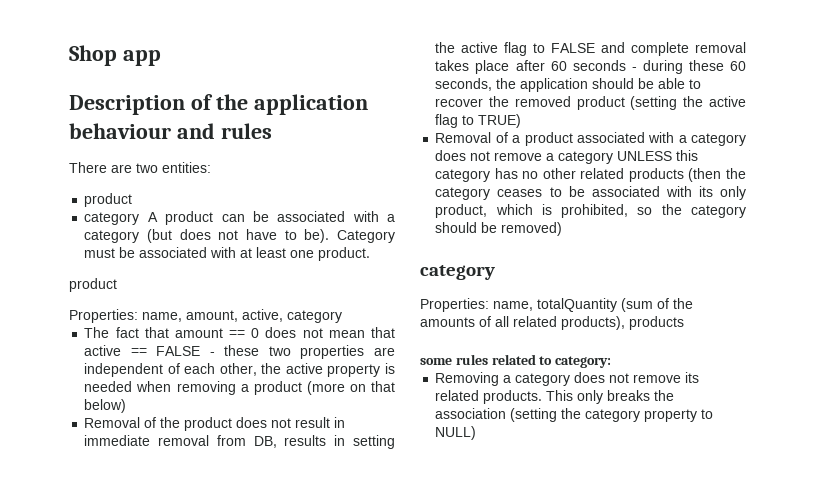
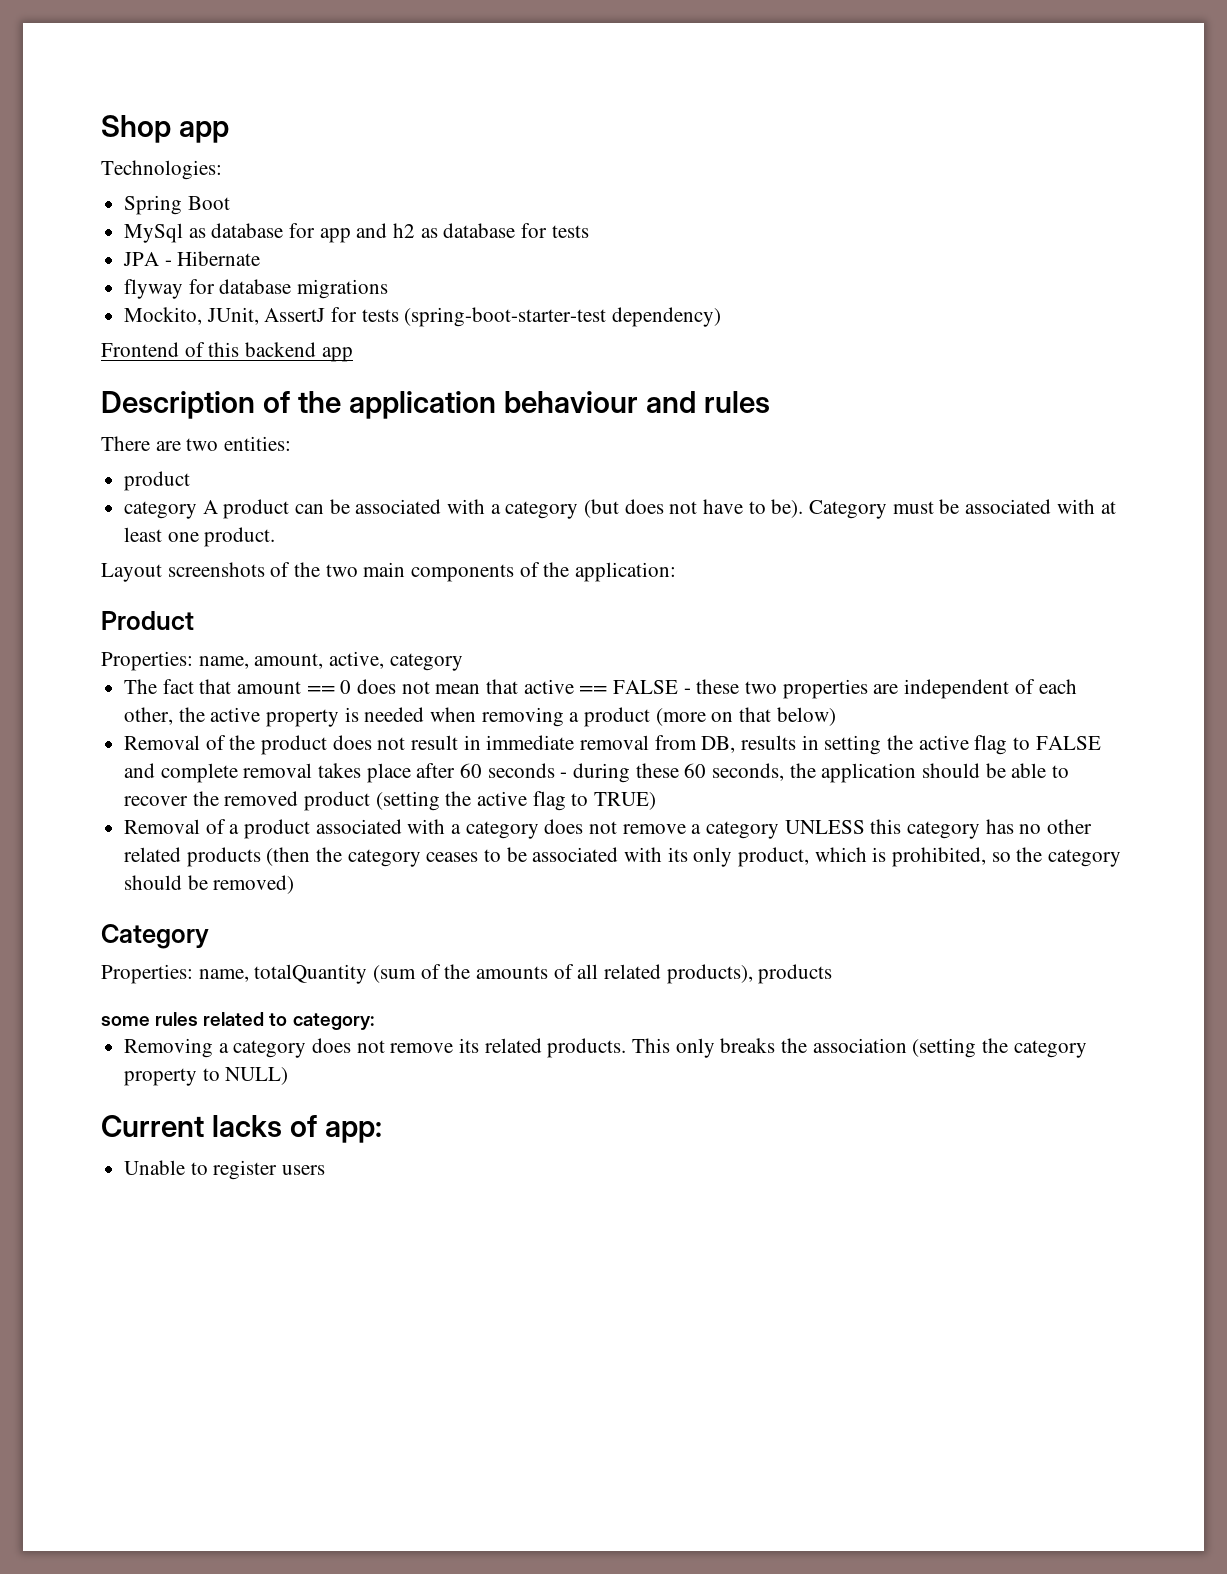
+ Technologies:
+ Spring Boot
+ MySql as database for app and h2 as database for tests
+ JPA - Hibernate
+ flyway for database migrations
+ Mockito, JUnit, AssertJ for tests (spring-boot-starter-test dependency)
+ Frontend of this backend app
  Category must be associated with at least one product.
- product
+ Layout screenshots of the two main components of the application:
+ Product
  Removal of a product associated with a category does not remove a category UNLESS this category has no other related products (then the category ceases to be associated with its only product, which is prohibited, so the category should be removed)
- category
+ Category
+ Current lacks of app:
+ Unable to register users

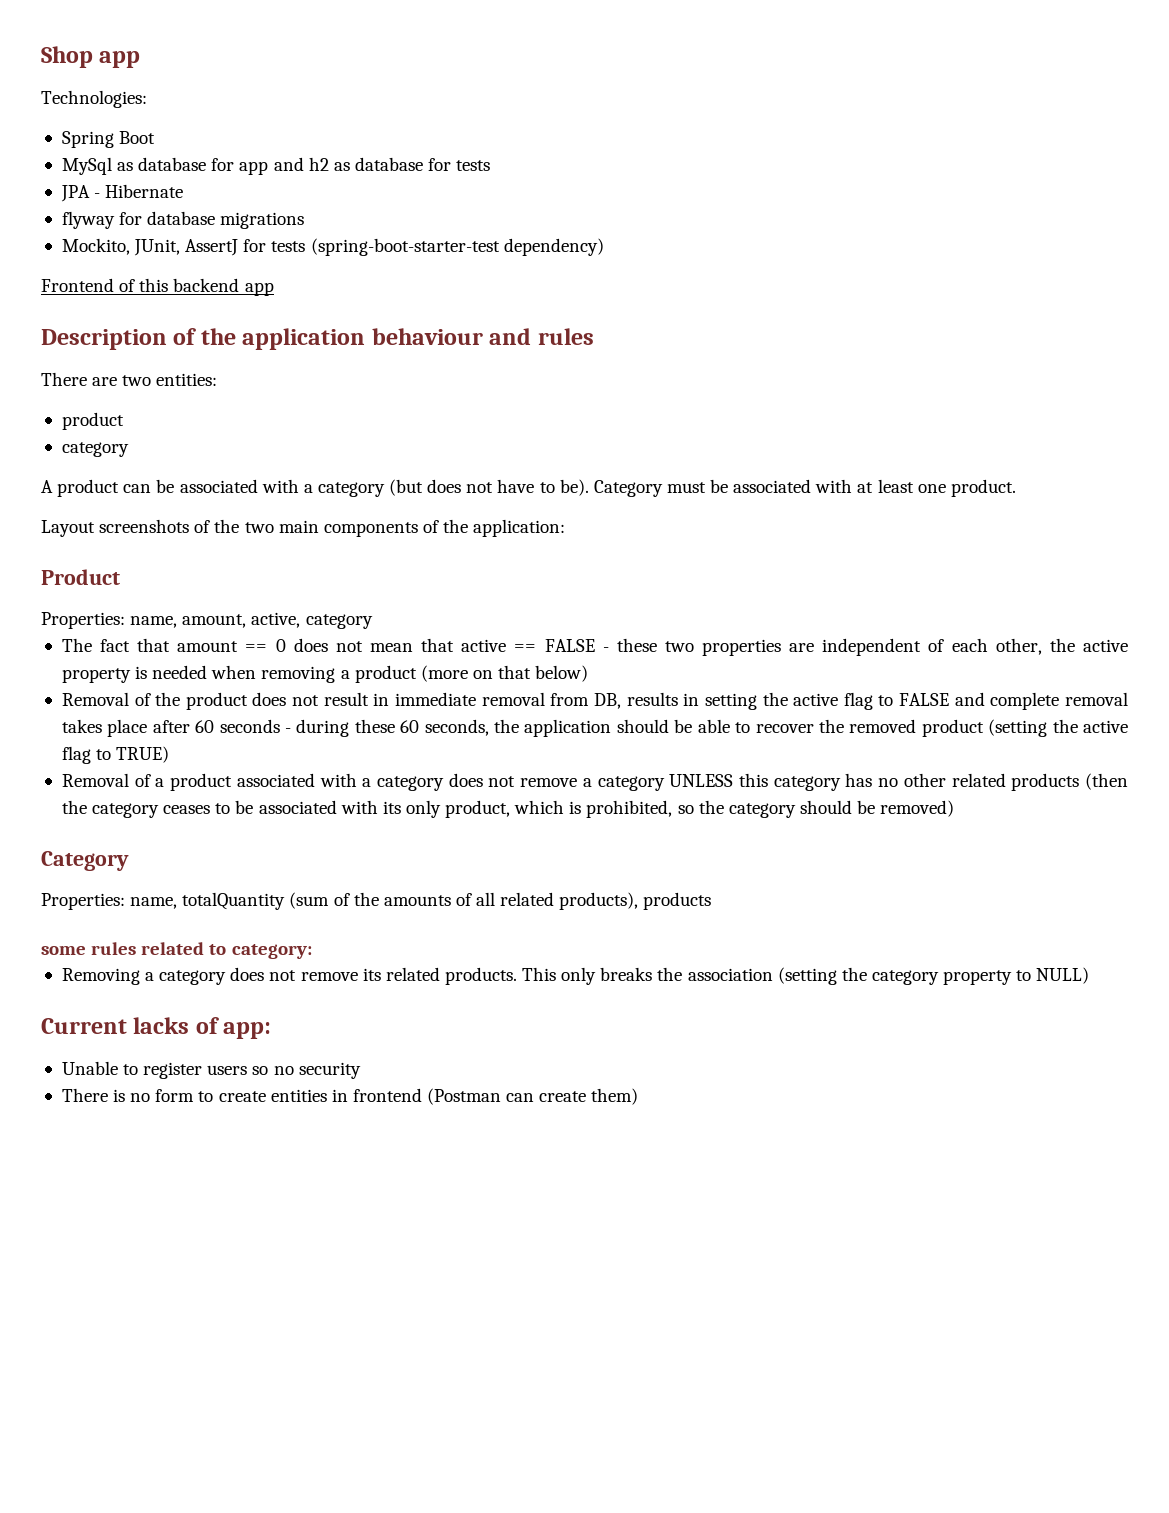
  There are two entities:
  product
- category A product can be associated with a category (but does not have to be).
+ category
+ A product can be associated with a category (but does not have to be).
- Unable to register users
+ Unable to register users so no security
+ There is no form to create entities in frontend (Postman can create them)

